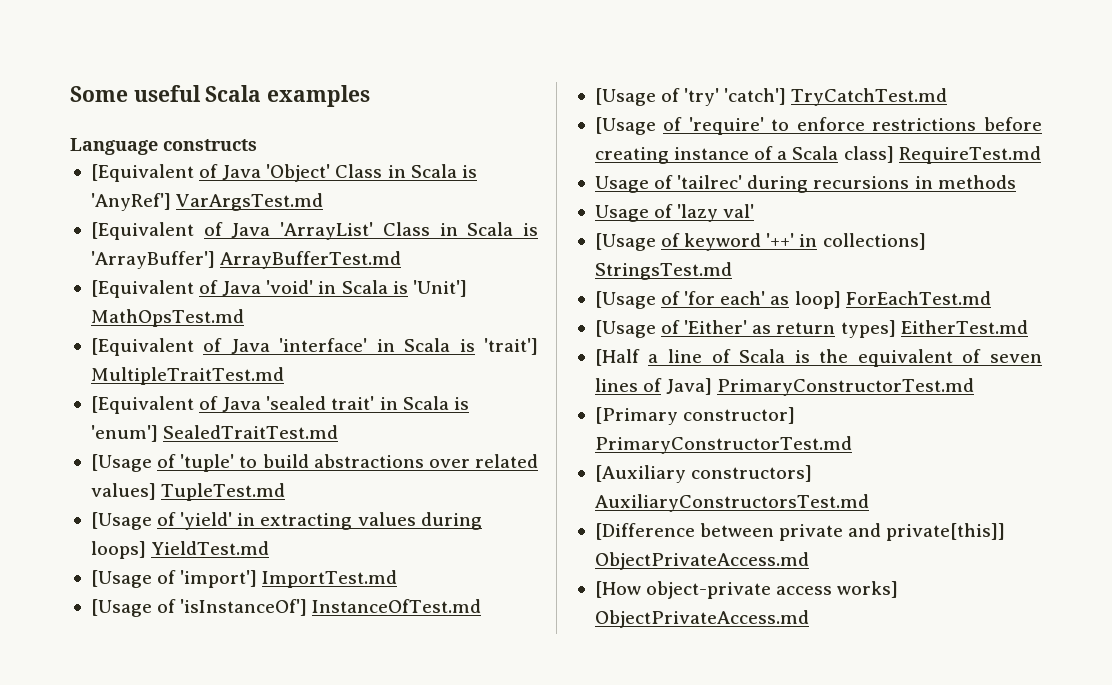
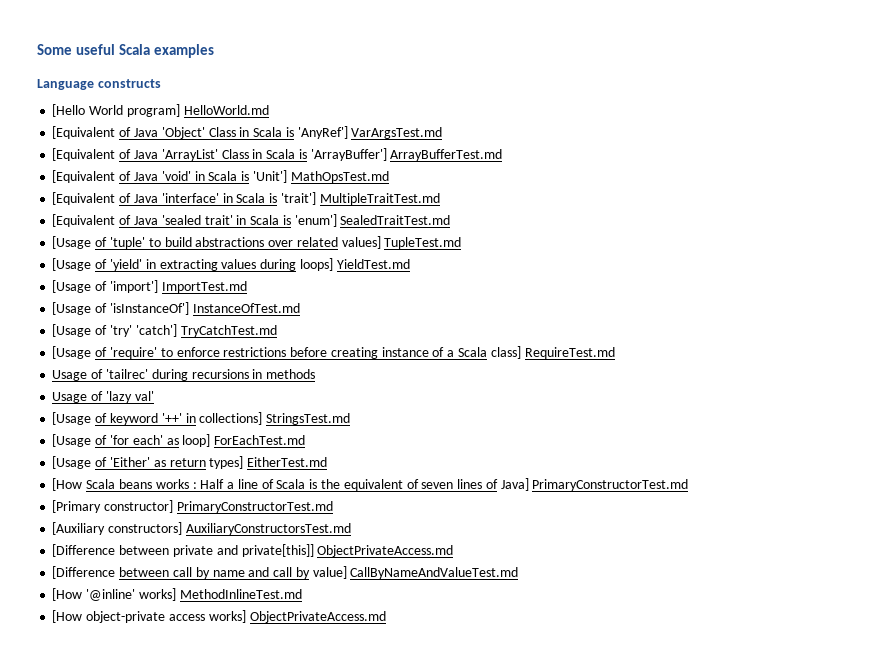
+ [Hello World program] HelloWorld.md
- [Half a line of Scala is the equivalent of seven lines of Java] PrimaryConstructorTest.md
+ [How Scala beans works : Half a line of Scala is the equivalent of seven lines of Java] PrimaryConstructorTest.md
+ [Difference between call by name and call by value] CallByNameAndValueTest.md
+ [How '@inline' works] MethodInlineTest.md

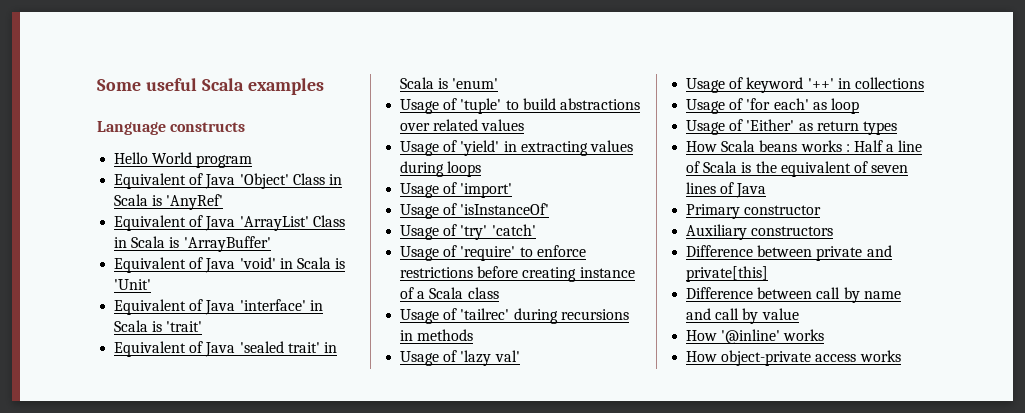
- [Hello World program] HelloWorld.md
- [Equivalent of Java 'Object' Class in Scala is 'AnyRef'] VarArgsTest.md
- [Equivalent of Java 'ArrayList' Class in Scala is 'ArrayBuffer'] ArrayBufferTest.md
- [Equivalent of Java 'void' in Scala is 'Unit'] MathOpsTest.md
- [Equivalent of Java 'interface' in Scala is 'trait'] MultipleTraitTest.md
- [Equivalent of Java 'sealed trait' in Scala is 'enum'] SealedTraitTest.md
- [Usage of 'tuple' to build abstractions over related values] TupleTest.md
- [Usage of 'yield' in extracting values during loops] YieldTest.md
- [Usage of 'import'] ImportTest.md
- [Usage of 'isInstanceOf'] InstanceOfTest.md
- [Usage of 'try' 'catch'] TryCatchTest.md
- [Usage of 'require' to enforce restrictions before creating instance of a Scala class] RequireTest.md
+ Hello World program
+ Equivalent of Java 'Object' Class in Scala is 'AnyRef'
+ Equivalent of Java 'ArrayList' Class in Scala is 'ArrayBuffer'
+ Equivalent of Java 'void' in Scala is 'Unit'
+ Equivalent of Java 'interface' in Scala is 'trait'
+ Equivalent of Java 'sealed trait' in Scala is 'enum'
+ Usage of 'tuple' to build abstractions over related values
+ Usage of 'yield' in extracting values during loops
+ Usage of 'import'
+ Usage of 'isInstanceOf'
+ Usage of 'try' 'catch'
+ Usage of 'require' to enforce restrictions before creating instance of a Scala class
- [Usage of keyword '++' in collections] StringsTest.md
- [Usage of 'for each' as loop] ForEachTest.md
- [Usage of 'Either' as return types] EitherTest.md
- [How Scala beans works : Half a line of Scala is the equivalent of seven lines of Java] PrimaryConstructorTest.md
- [Primary constructor] PrimaryConstructorTest.md
- [Auxiliary constructors] AuxiliaryConstructorsTest.md
- [Difference between private and private[this]] ObjectPrivateAccess.md
- [Difference between call by name and call by value] CallByNameAndValueTest.md
- [How '@inline' works] MethodInlineTest.md
- [How object-private access works] ObjectPrivateAccess.md
+ Usage of keyword '++' in collections
+ Usage of 'for each' as loop
+ Usage of 'Either' as return types
+ How Scala beans works : Half a line of Scala is the equivalent of seven lines of Java
+ Primary constructor
+ Auxiliary constructors
+ Difference between private and private[this]
+ Difference between call by name and call by value
+ How '@inline' works
+ How object-private access works

